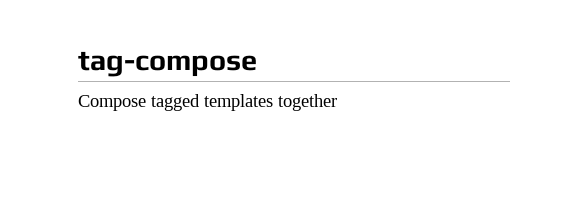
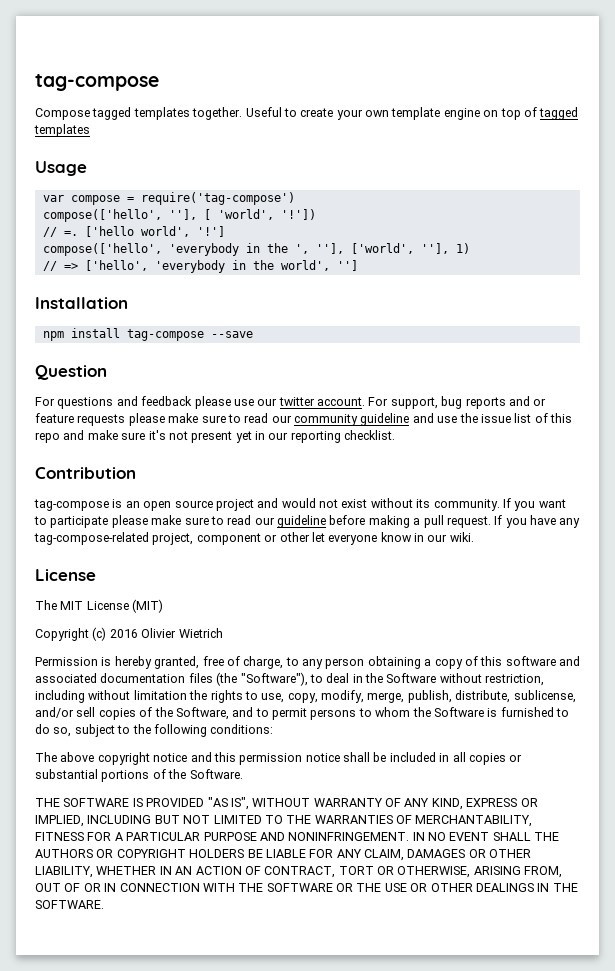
- Compose tagged templates together
+ Compose tagged templates together. Useful to create your own template engine on top of tagged templates
+ Usage
+ var compose = require('tag-compose')
+ compose(['hello', ''], [ 'world', '!'])
+ // =. ['hello world', '!']
+ compose(['hello', 'everybody in the ', ''], ['world', ''], 1)
+ // => ['hello', 'everybody in the world', '']
+ Installation
+ npm install tag-compose --save
+ Question
+ For questions and feedback please use our twitter account. For support, bug reports and or feature requests please make sure to read our community guideline and use the issue list of this repo and make sure it's not present yet in our reporting checklist.
+ Contribution
+ tag-compose is an open source project and would not exist without its community. If you want to participate please make sure to read our guideline before making a pull request. If you have any tag-compose-related project, component or other let everyone know in our wiki.
+ License
+ The MIT License (MIT)
+ Copyright (c) 2016 Olivier Wietrich
+ Permission is hereby granted, free of charge, to any person obtaining a copy of this software and associated documentation files (the "Software"), to deal in the Software without restriction, including without limitation the rights to use, copy, modify, merge, publish, distribute, sublicense, and/or sell copies of the Software, and to permit persons to whom the Software is furnished to do so, subject to the following conditions:
+ The above copyright notice and this permission notice shall be included in all copies or substantial portions of the Software.
+ THE SOFTWARE IS PROVIDED "AS IS", WITHOUT WARRANTY OF ANY KIND, EXPRESS OR IMPLIED, INCLUDING BUT NOT LIMITED TO THE WARRANTIES OF MERCHANTABILITY, FITNESS FOR A PARTICULAR PURPOSE AND NONINFRINGEMENT. IN NO EVENT SHALL THE AUTHORS OR COPYRIGHT HOLDERS BE LIABLE FOR ANY CLAIM, DAMAGES OR OTHER LIABILITY, WHETHER IN AN ACTION OF CONTRACT, TORT OR OTHERWISE, ARISING FROM, OUT OF OR IN CONNECTION WITH THE SOFTWARE OR THE USE OR OTHER DEALINGS IN THE SOFTWARE.

